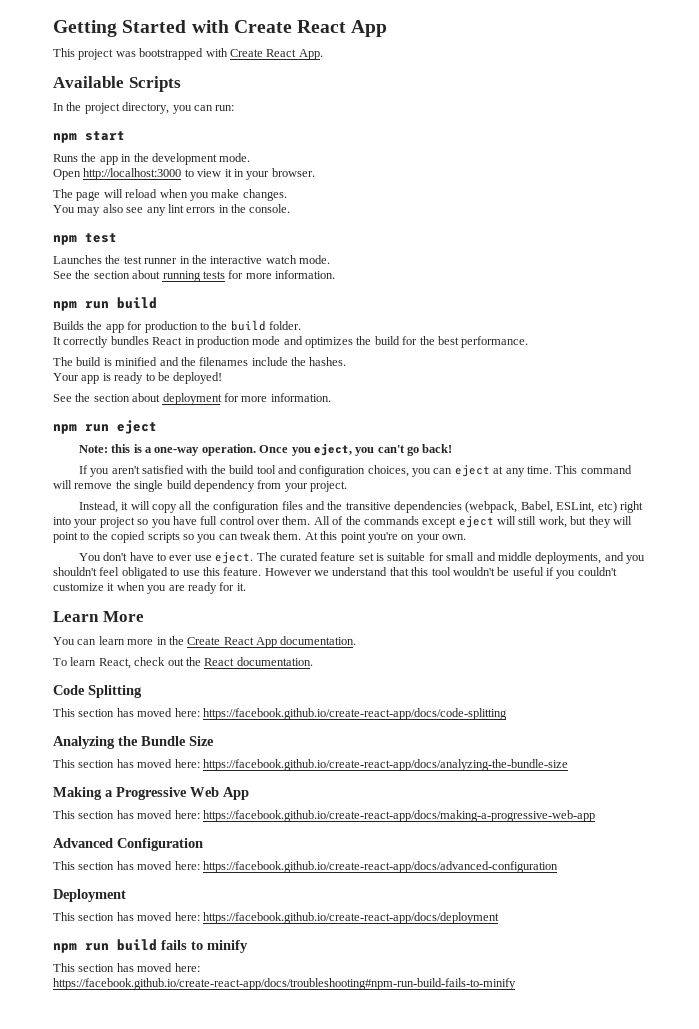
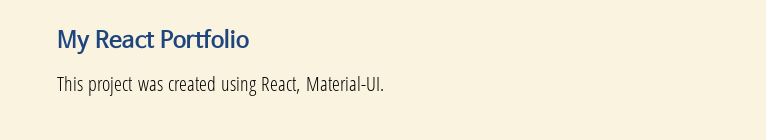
- Getting Started with Create React App
- This project was bootstrapped with Create React App.
- Available Scripts
- In the project directory, you can run:
- npm start
- Runs the app in the development mode.
- Open http://localhost:3000 to view it in your browser.
- The page will reload when you make changes.
- You may also see any lint errors in the console.
- npm test
- Launches the test runner in the interactive watch mode.
- See the section about running tests for more information.
- npm run build
- Builds the app for production to the build folder.
- It correctly bundles React in production mode and optimizes the build for the best performance.
- The build is minified and the filenames include the hashes.
- Your app is ready to be deployed!
- See the section about deployment for more information.
- npm run eject
- Note: this is a one-way operation. Once you eject, you can't go back!
- If you aren't satisfied with the build tool and configuration choices, you can eject at any time. This command will remove the single build dependency from your project.
- Instead, it will copy all the configuration files and the transitive dependencies (webpack, Babel, ESLint, etc) right into your project so you have full control over them. All of the commands except eject will still work, but they will point to the copied scripts so you can tweak them. At this point you're on your own.
- You don't have to ever use eject. The curated feature set is suitable for small and middle deployments, and you shouldn't feel obligated to use this feature. However we understand that this tool wouldn't be useful if you couldn't customize it when you are ready for it.
- Learn More
- You can learn more in the Create React App documentation.
- To learn React, check out the React documentation.
- Code Splitting
- This section has moved here: https://facebook.github.io/create-react-app/docs/code-splitting
- Analyzing the Bundle Size
- This section has moved here: https://facebook.github.io/create-react-app/docs/analyzing-the-bundle-size
- Making a Progressive Web App
- This section has moved here: https://facebook.github.io/create-react-app/docs/making-a-progressive-web-app
- Advanced Configuration
- This section has moved here: https://facebook.github.io/create-react-app/docs/advanced-configuration
- Deployment
- This section has moved here: https://facebook.github.io/create-react-app/docs/deployment
- npm run build fails to minify
- This section has moved here: https://facebook.github.io/create-react-app/docs/troubleshooting#npm-run-build-fails-to-minify
+ My React Portfolio
+ This project was created using React, Material-UI.

